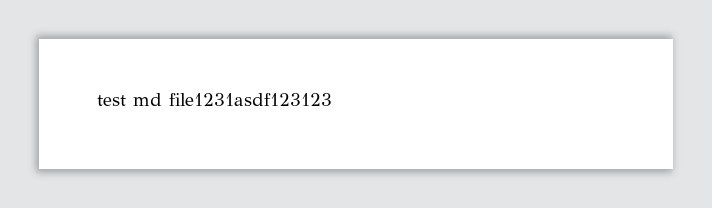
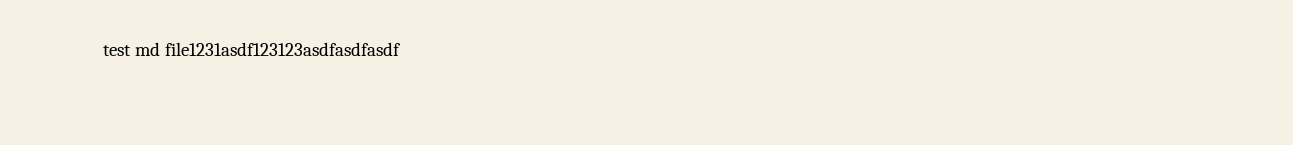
- test md file1231asdf123123
+ test md file1231asdf123123asdfasdfasdf

